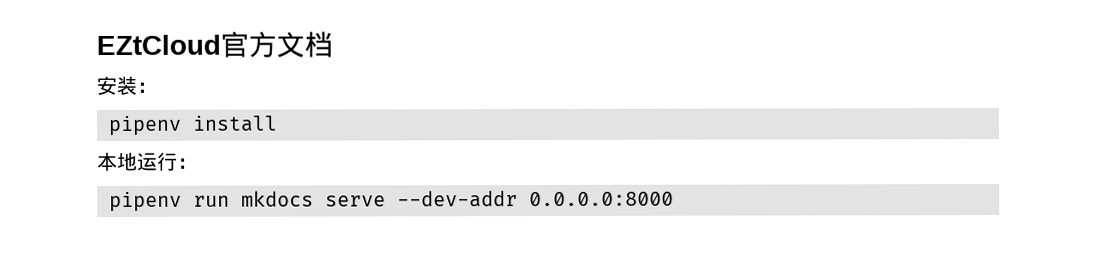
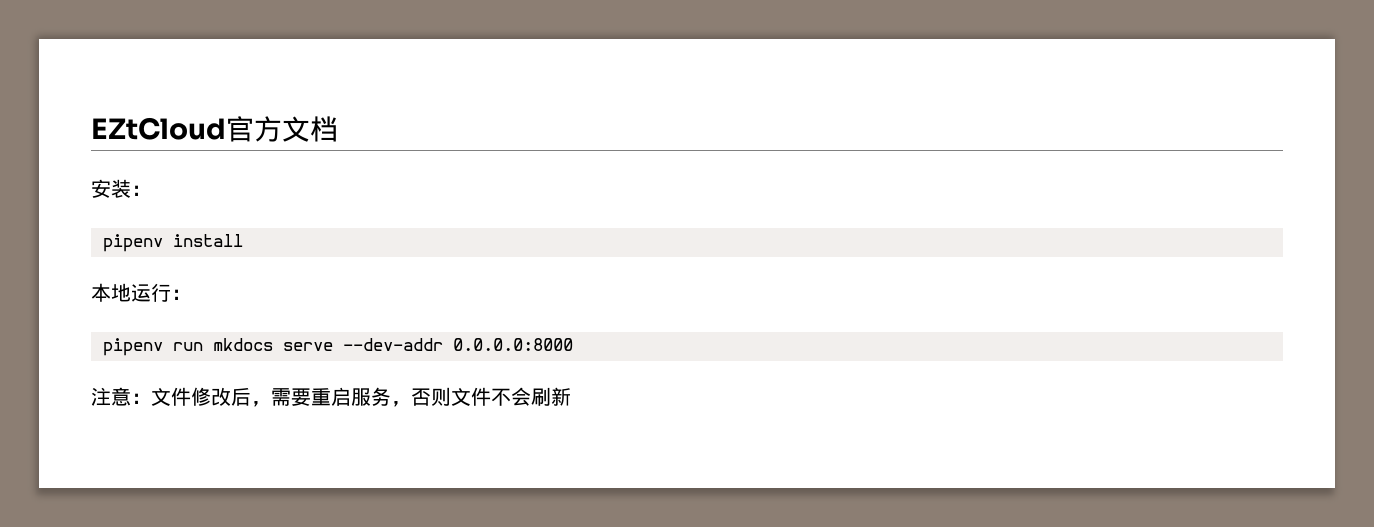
+ 注意：文件修改后，需要重启服务，否则文件不会刷新

